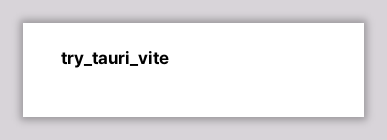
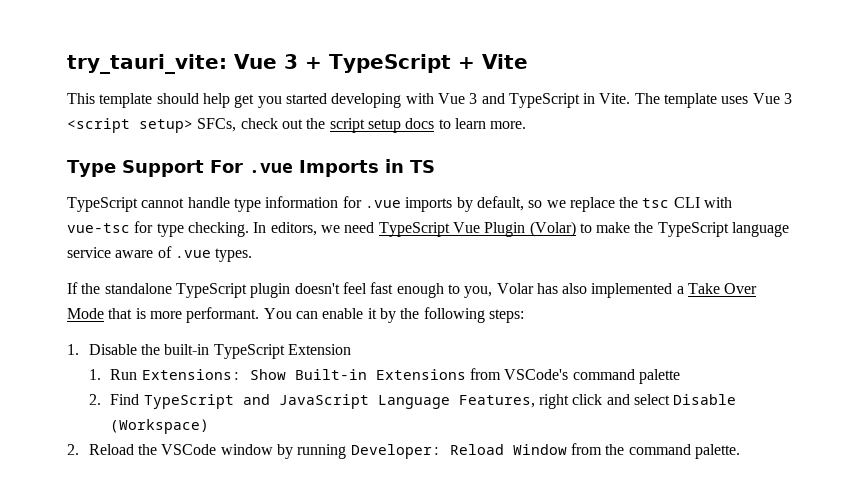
- try_tauri_vite
+ try_tauri_vite: Vue 3 + TypeScript + Vite
+ This template should help get you started developing with Vue 3 and TypeScript in Vite. The template uses Vue 3 <script setup> SFCs, check out the script setup docs to learn more.
+ Type Support For .vue Imports in TS
+ TypeScript cannot handle type information for .vue imports by default, so we replace the tsc CLI with vue-tsc for type checking. In editors, we need TypeScript Vue Plugin (Volar) to make the TypeScript language service aware of .vue types.
+ If the standalone TypeScript plugin doesn't feel fast enough to you, Volar has also implemented a Take Over Mode that is more performant. You can enable it by the following steps:
+ 1. Disable the built-in TypeScript Extension
+ 1. Run Extensions: Show Built-in Extensions from VSCode's command palette
+ 2. Find TypeScript and JavaScript Language Features, right click and select Disable (Workspace)
+ 2. Reload the VSCode window by running Developer: Reload Window from the command palette.

